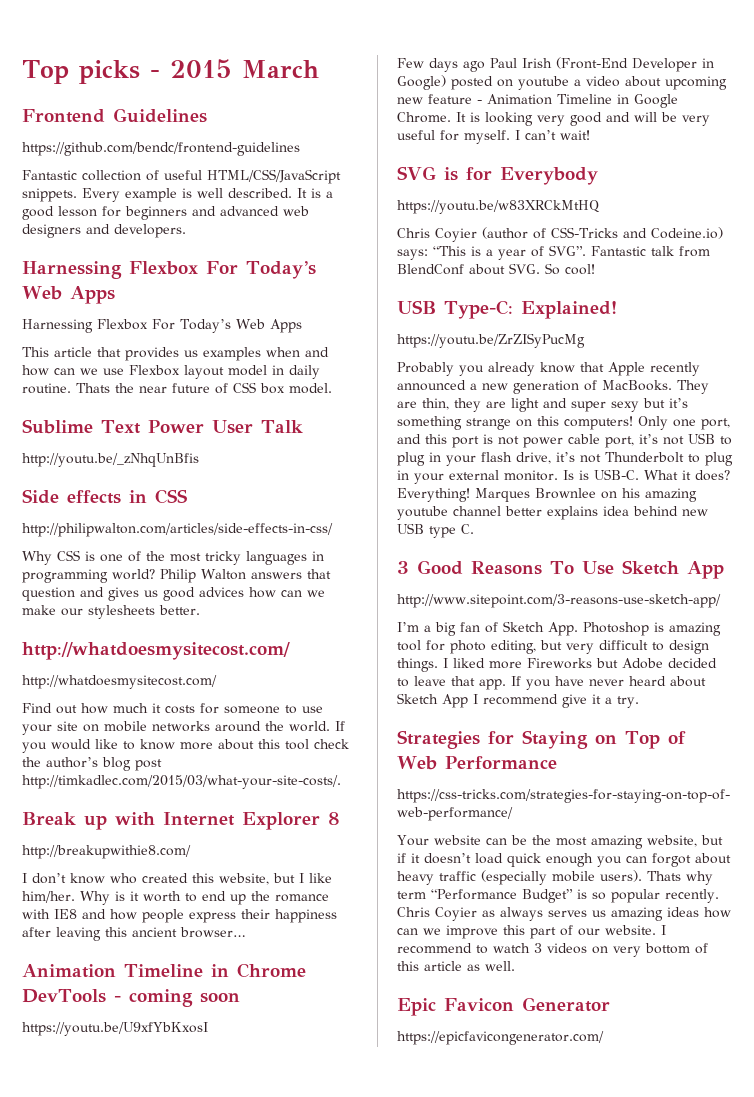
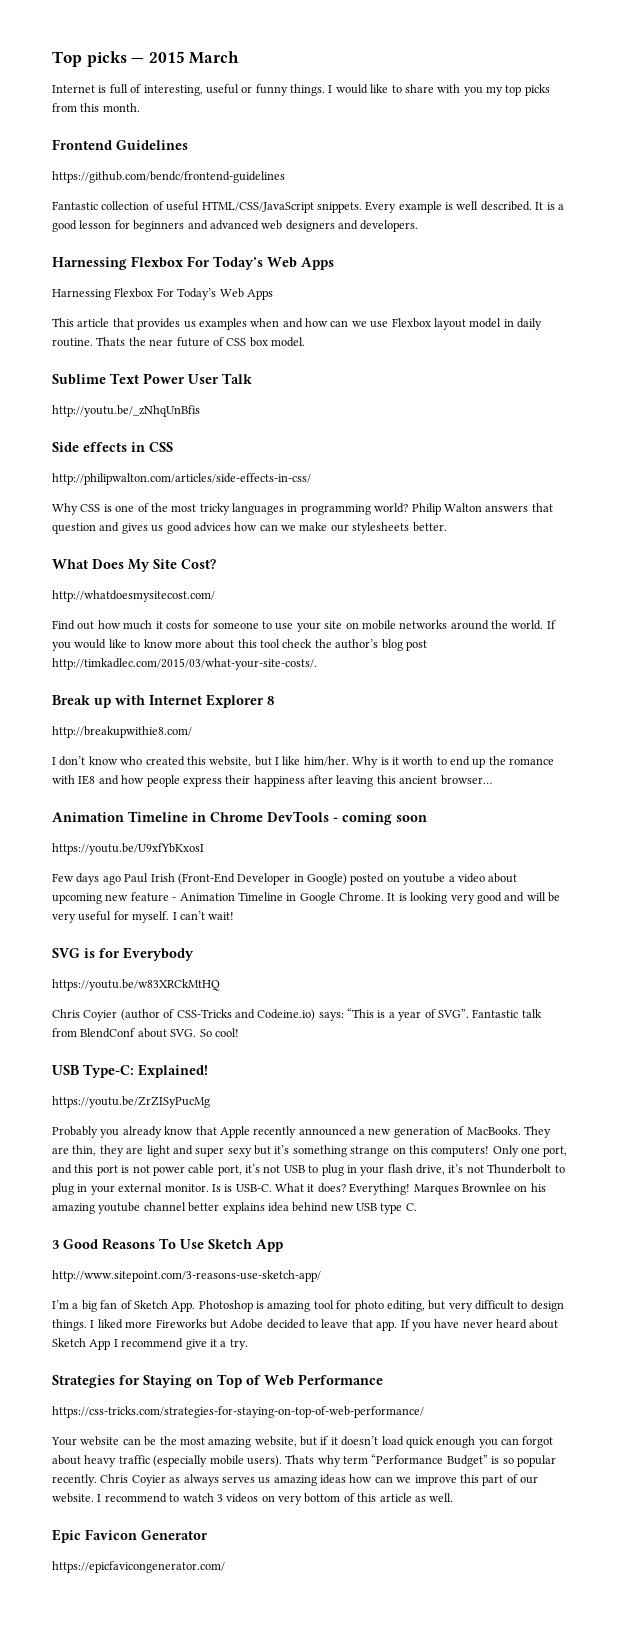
- Top picks - 2015 March
+ Top picks — 2015 March
+ Internet is full of interesting, useful or funny things. I would like to share with you my top picks from this month.
  Philip Walton answers that question and gives us good advices how can we make our stylesheets better.
- http://whatdoesmysitecost.com/
+ What Does My Site Cost?

